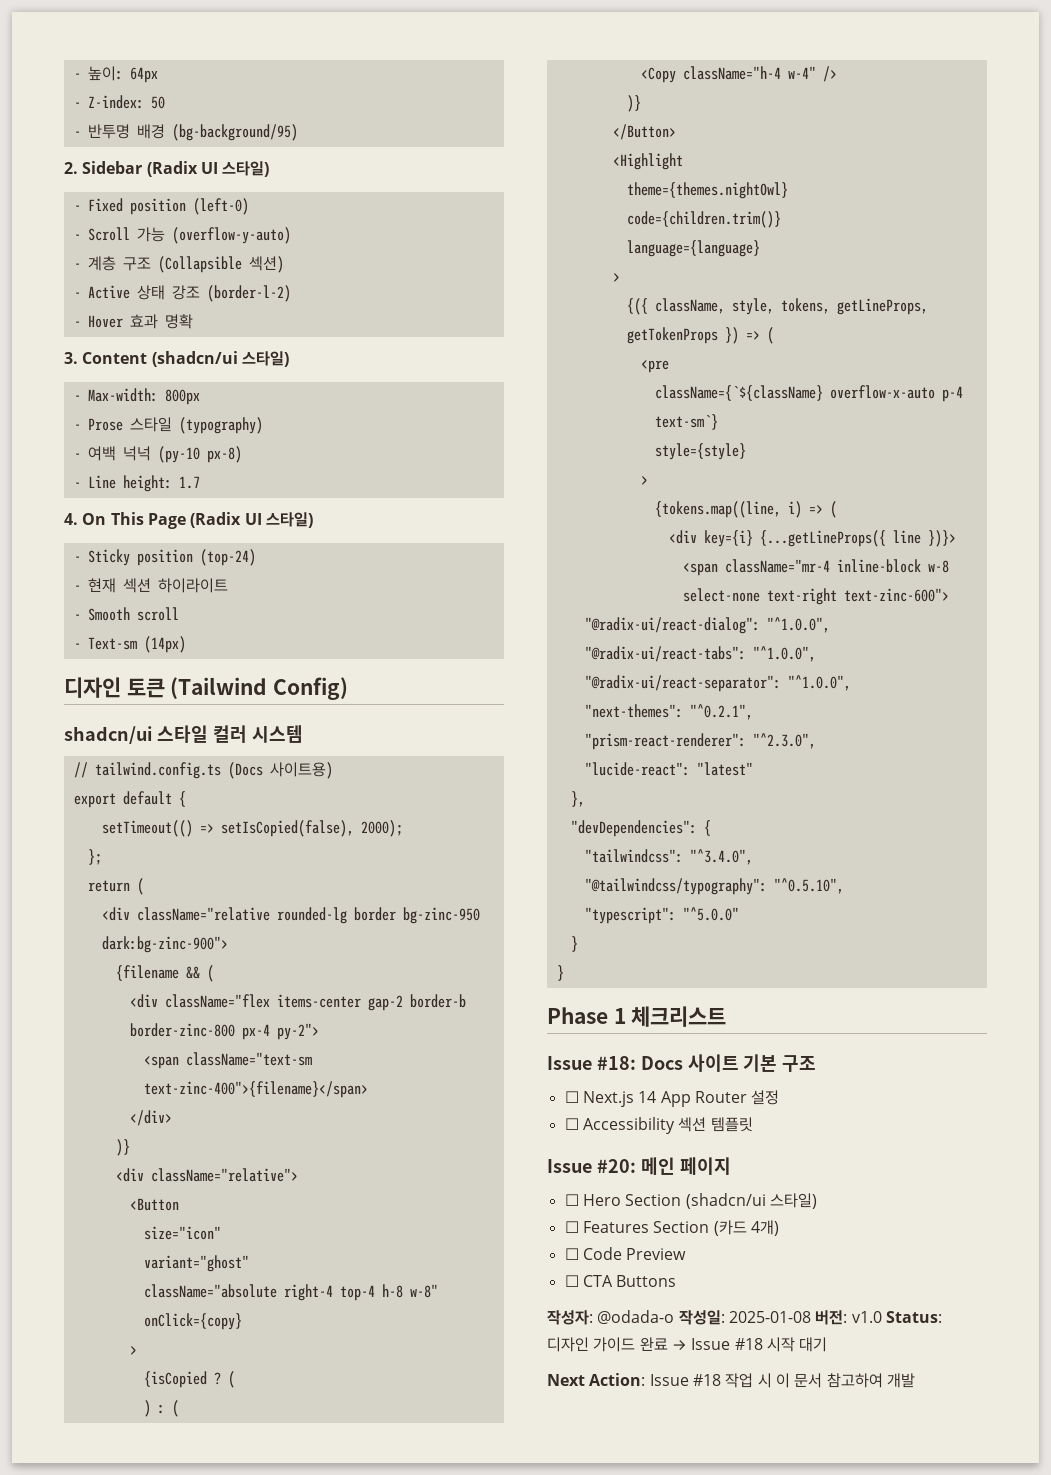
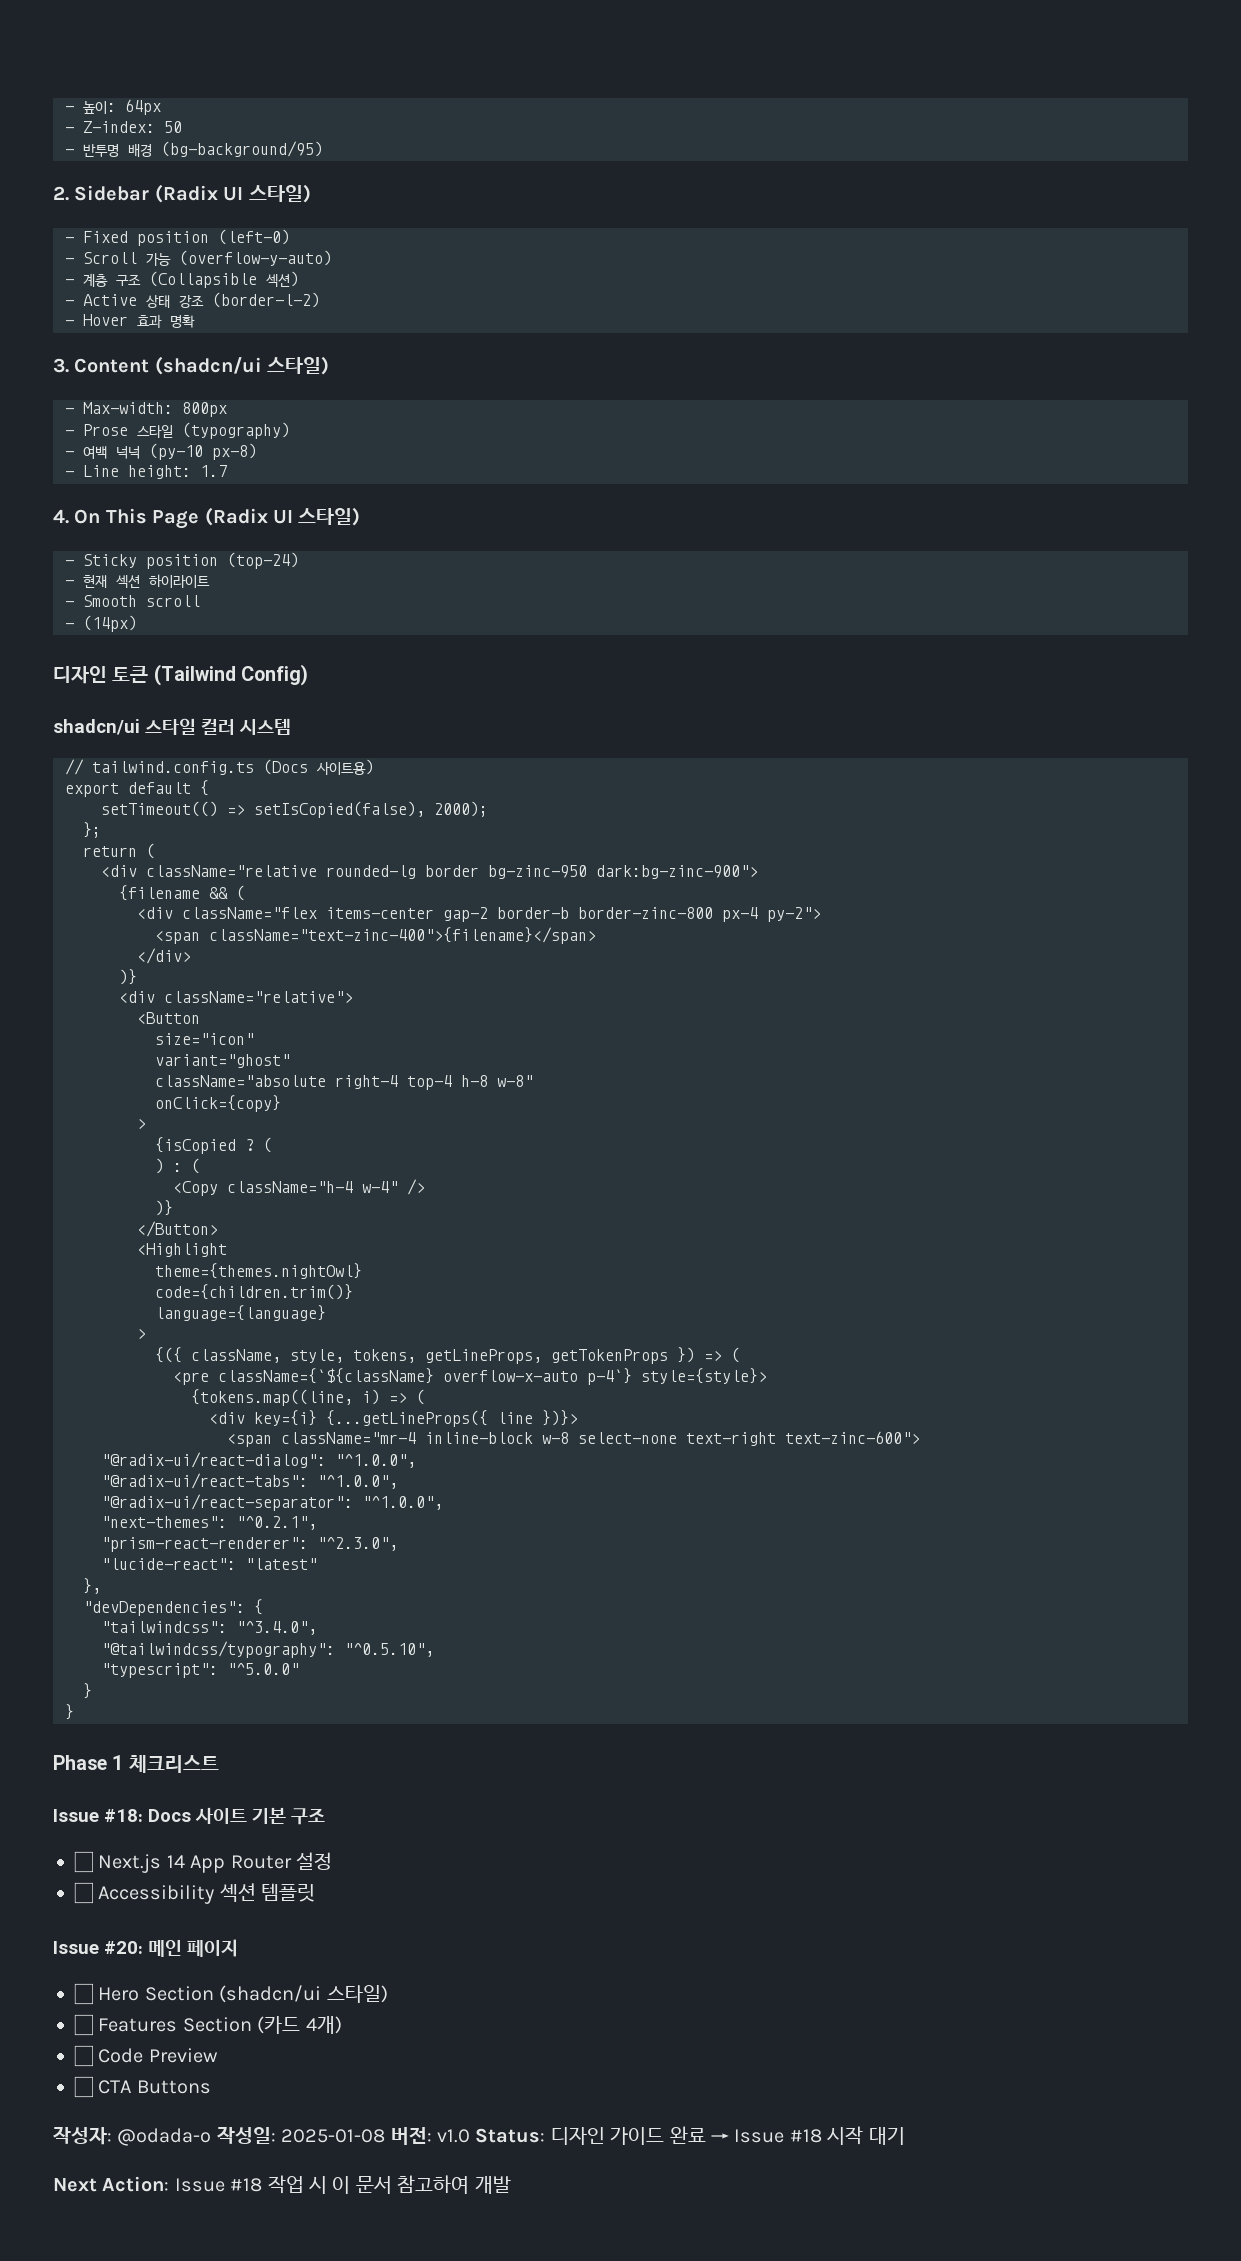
- - Text-sm (14px)
+ - (14px)
- <span className="text-sm text-zinc-400">{filename}</span>
+ <span className="text-zinc-400">{filename}</span>
- <pre
- className={`${className} overflow-x-auto p-4 text-sm`}
- style={style}
- >
+ <pre className={`${className} overflow-x-auto p-4`} style={style}>

